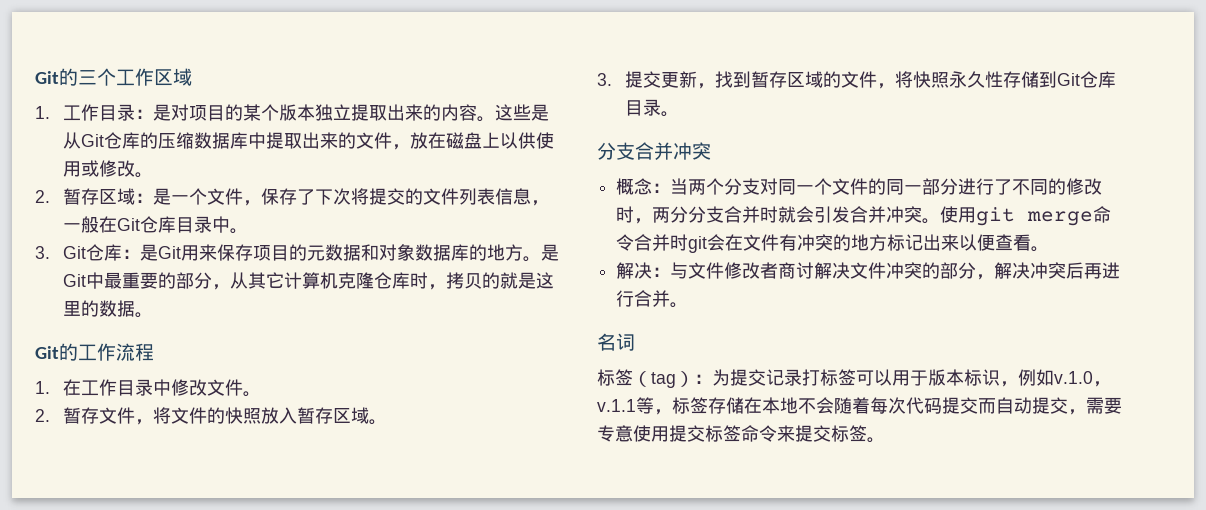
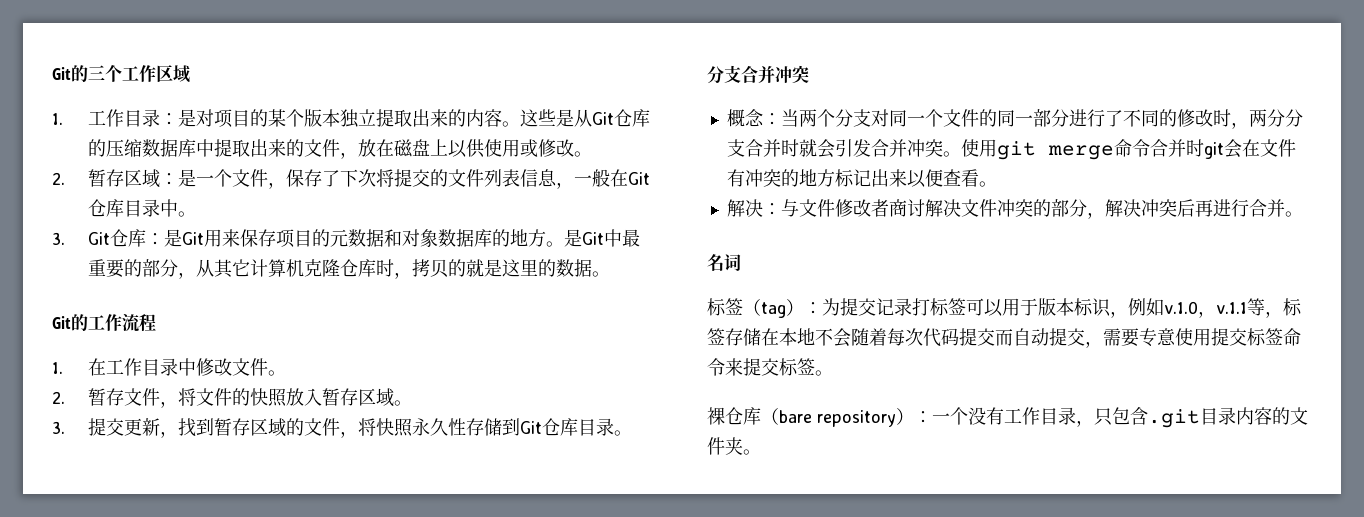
+ 裸仓库（bare repository）：一个没有工作目录，只包含.git目录内容的文件夹。

